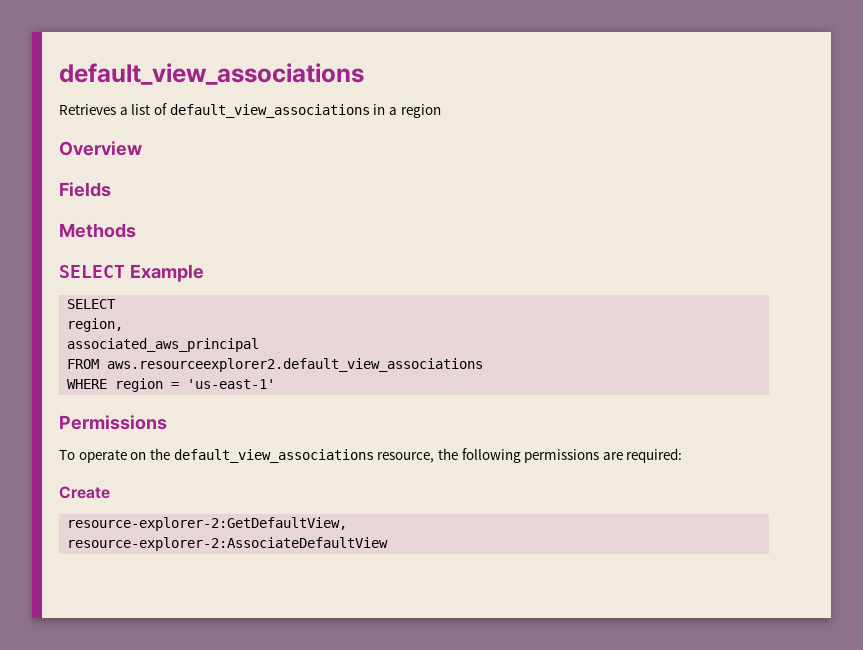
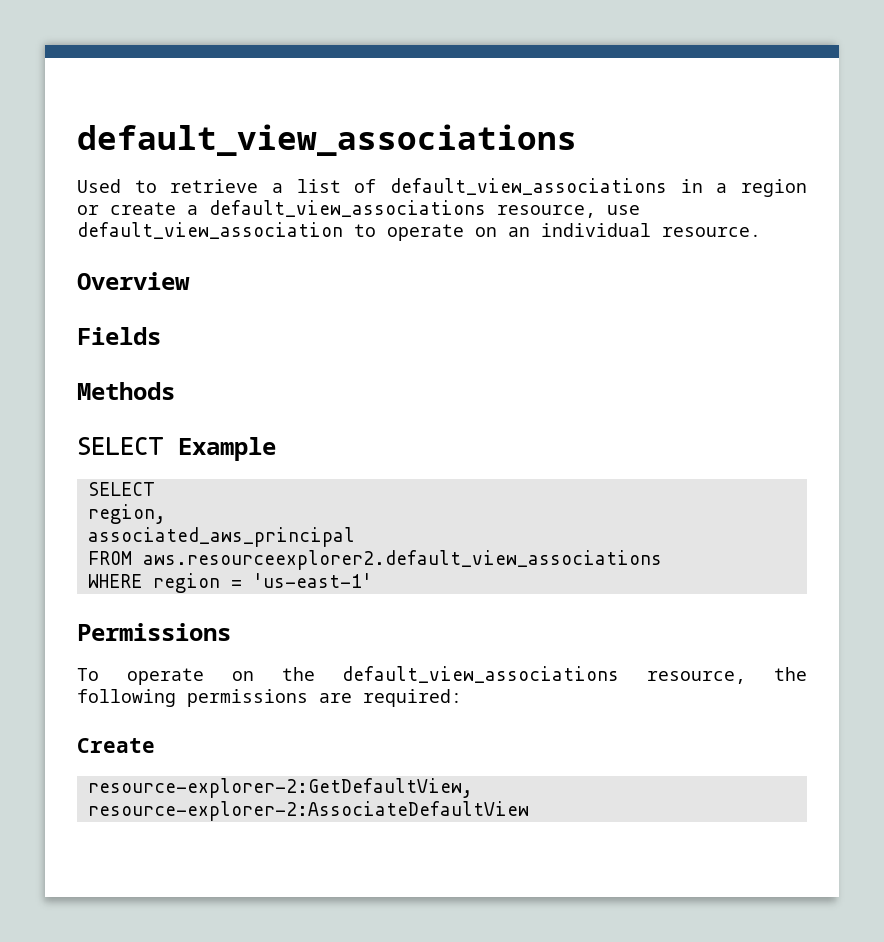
- Retrieves a list of default_view_associations in a region
+ Used to retrieve a list of default_view_associations in a region or create a default_view_associations resource, use default_view_association to operate on an individual resource.

